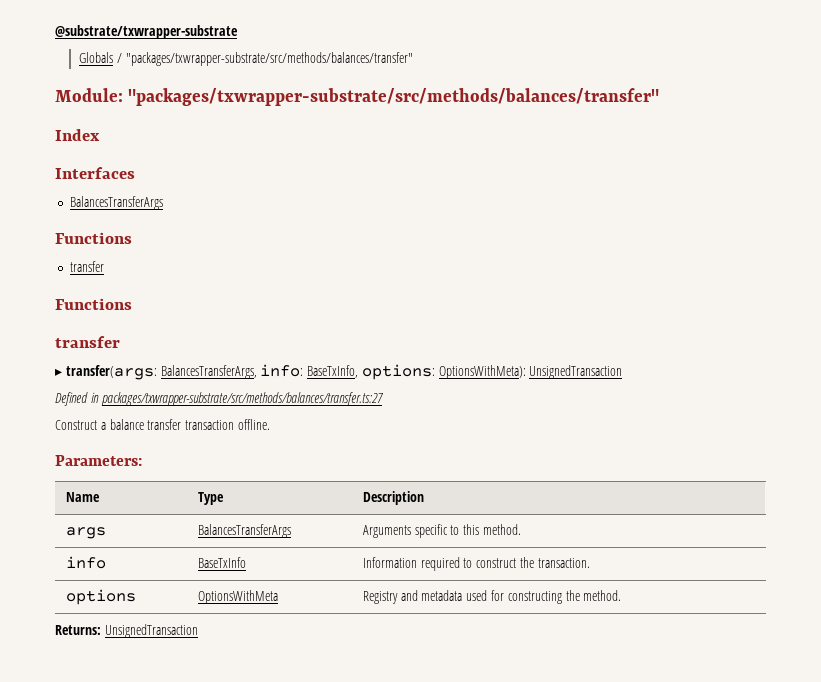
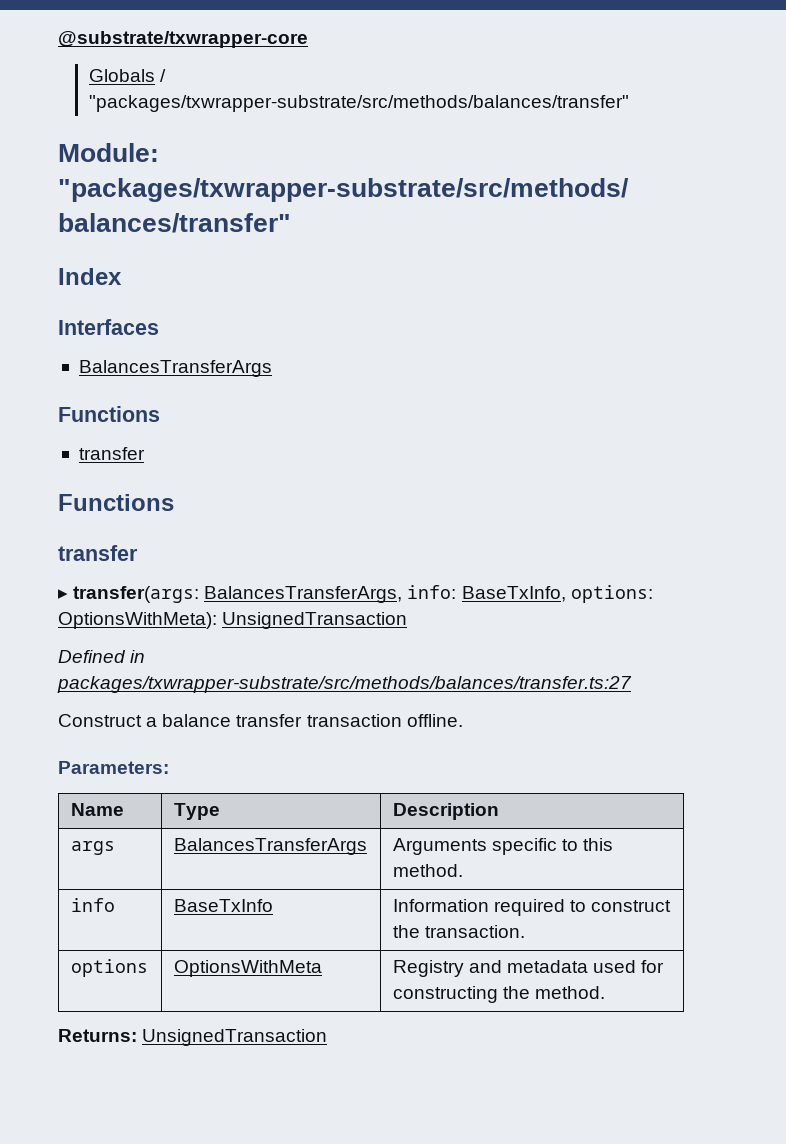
- @substrate/txwrapper-substrate
+ @substrate/txwrapper-core

